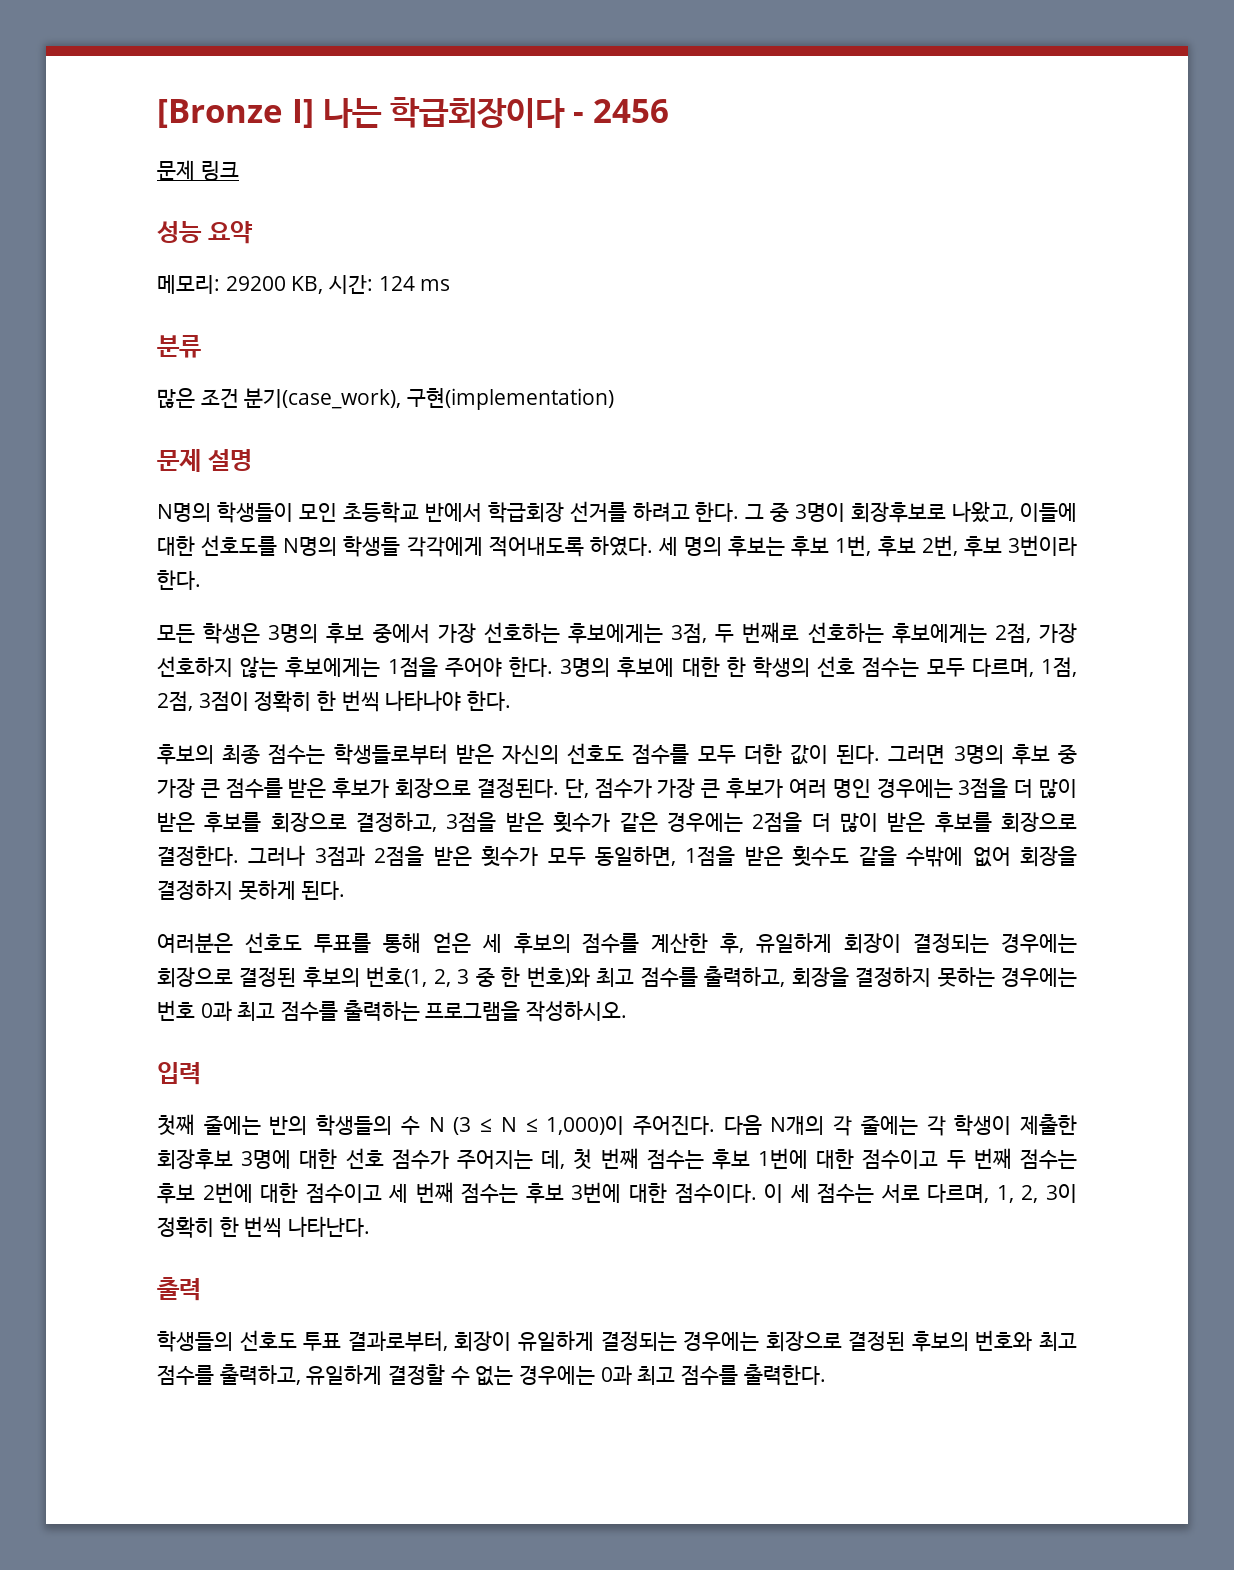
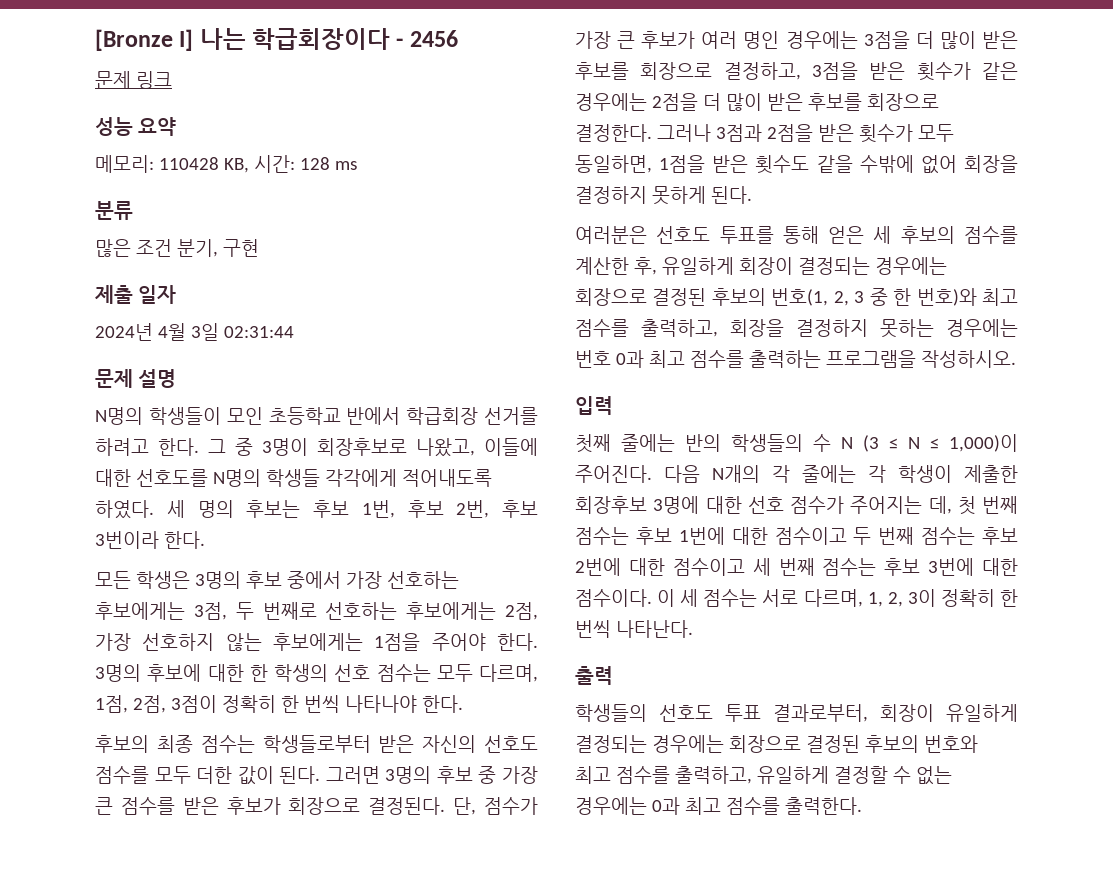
- 메모리: 29200 KB, 시간: 124 ms
+ 메모리: 110428 KB, 시간: 128 ms
- 많은 조건 분기(case_work), 구현(implementation)
+ 많은 조건 분기, 구현
+ 제출 일자
+ 2024년 4월 3일 02:31:44

